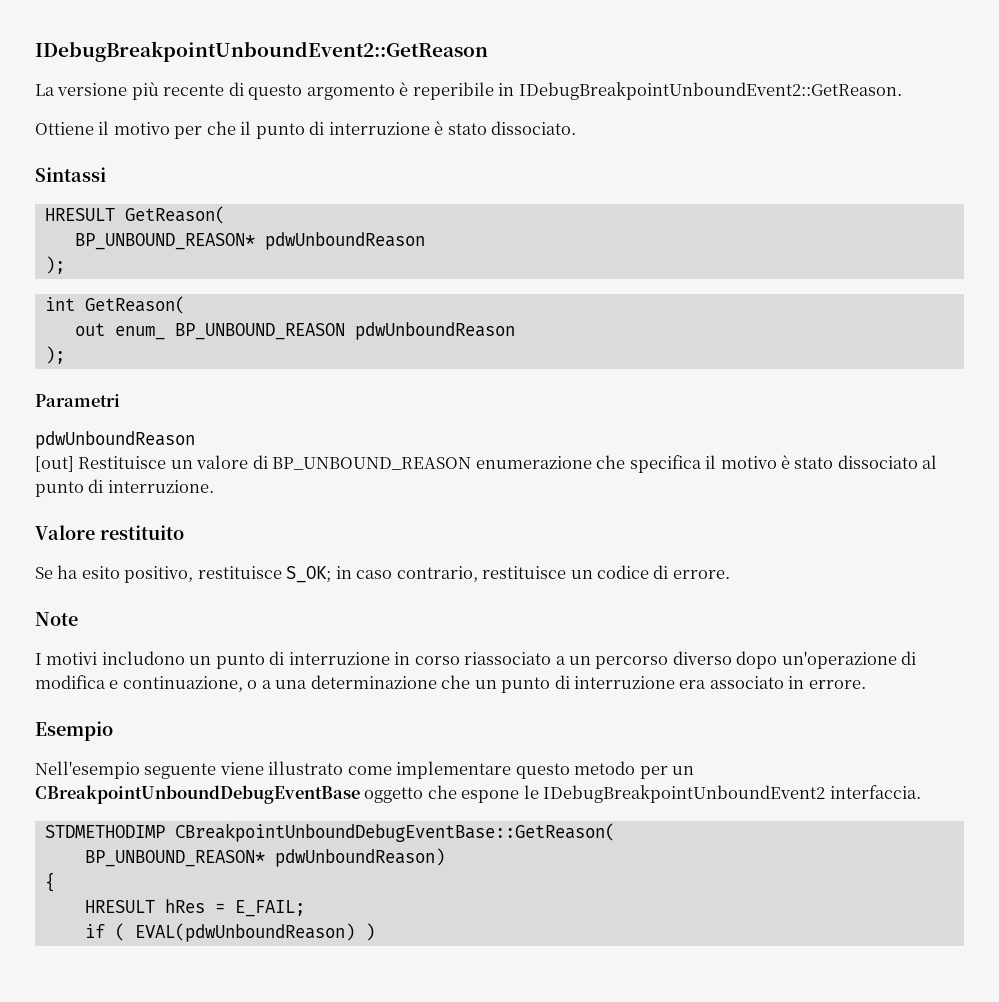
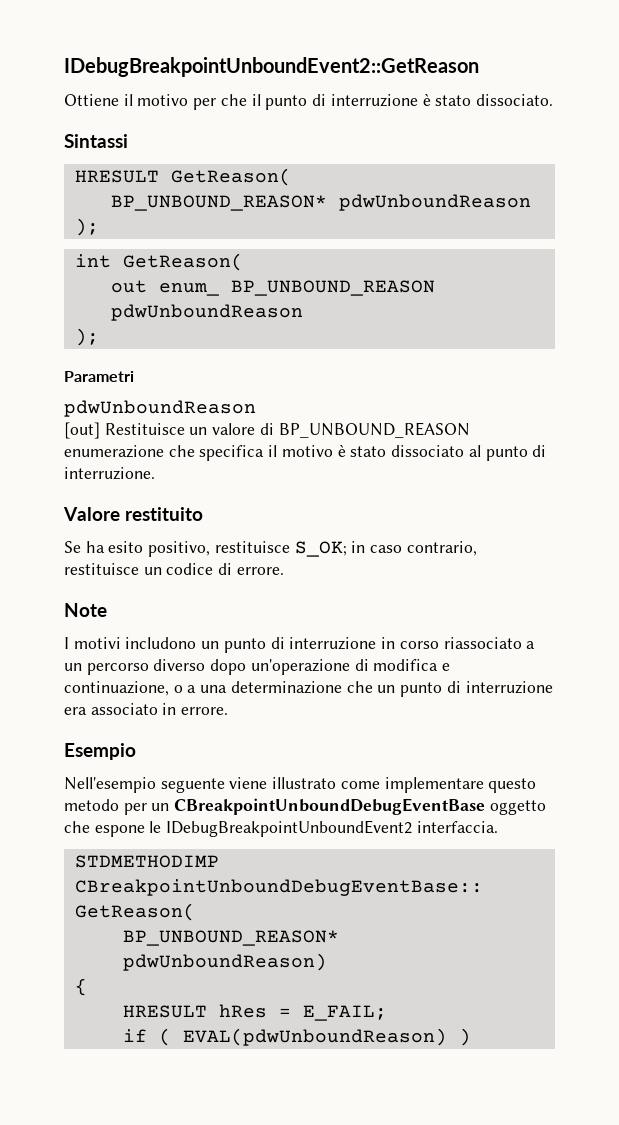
- La versione più recente di questo argomento è reperibile in IDebugBreakpointUnboundEvent2::GetReason.

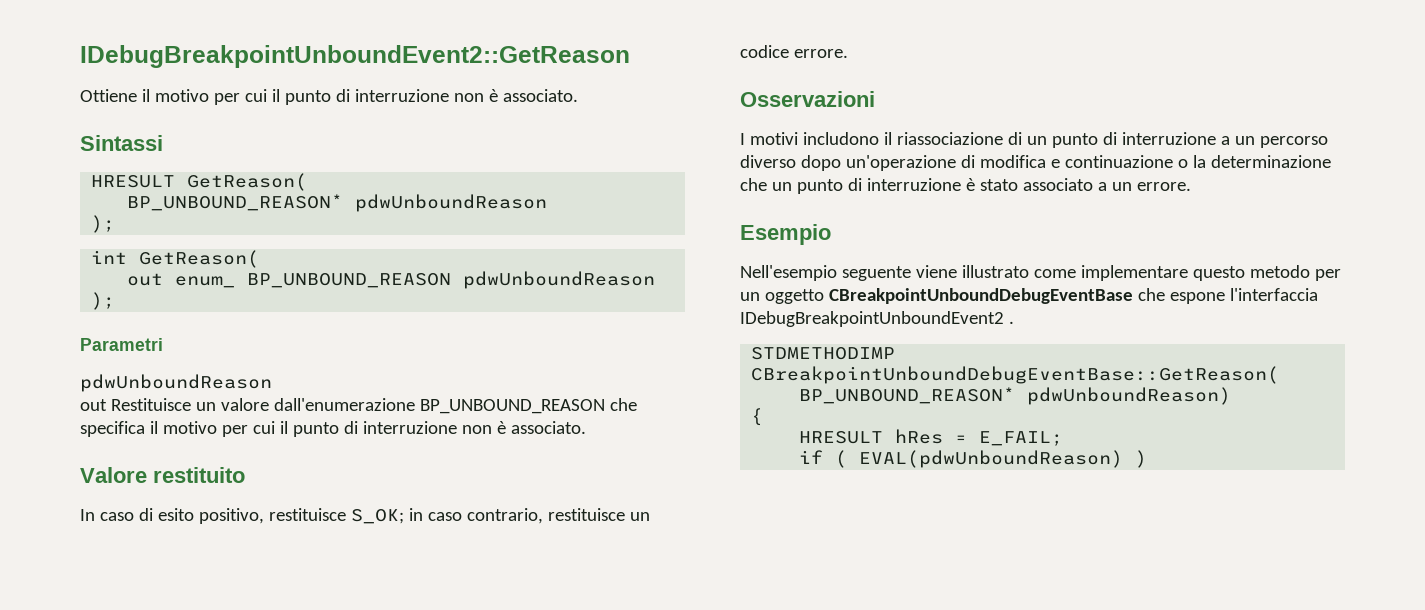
- Ottiene il motivo per che il punto di interruzione è stato dissociato.
+ Ottiene il motivo per cui il punto di interruzione non è associato.
- [out] Restituisce un valore di BP_UNBOUND_REASON enumerazione che specifica il motivo è stato dissociato al punto di interruzione.
+ out Restituisce un valore dall'enumerazione BP_UNBOUND_REASON che specifica il motivo per cui il punto di interruzione non è associato.
- Se ha esito positivo, restituisce S_OK; in caso contrario, restituisce un codice di errore.
- Note
+ In caso di esito positivo, restituisce S_OK; in caso contrario, restituisce un codice errore.
+ Osservazioni
- I motivi includono un punto di interruzione in corso riassociato a un percorso diverso dopo un'operazione di modifica e continuazione, o a una determinazione che un punto di interruzione era associato in errore.
+ I motivi includono il riassociazione di un punto di interruzione a un percorso diverso dopo un'operazione di modifica e continuazione o la determinazione che un punto di interruzione è stato associato a un errore.
- Nell'esempio seguente viene illustrato come implementare questo metodo per un CBreakpointUnboundDebugEventBase oggetto che espone le IDebugBreakpointUnboundEvent2 interfaccia.
+ Nell'esempio seguente viene illustrato come implementare questo metodo per un oggetto CBreakpointUnboundDebugEventBase che espone l'interfaccia IDebugBreakpointUnboundEvent2 .

